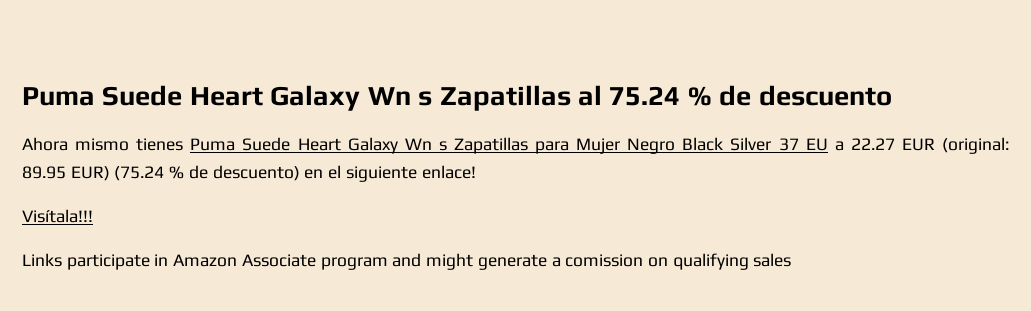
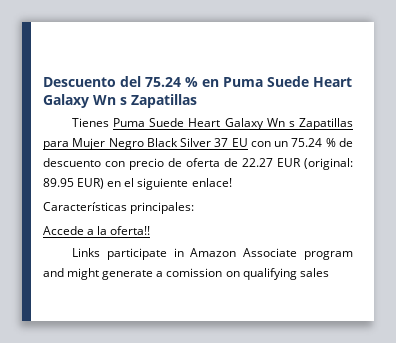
- Puma Suede Heart Galaxy Wn s Zapatillas al 75.24 % de descuento
- Ahora mismo tienes Puma Suede Heart Galaxy Wn s Zapatillas para Mujer Negro Black Silver 37 EU a 22.27 EUR (original: 89.95 EUR) (75.24 % de descuento) en el siguiente enlace!
+ Descuento del 75.24 % en Puma Suede Heart Galaxy Wn s Zapatillas
+ Tienes Puma Suede Heart Galaxy Wn s Zapatillas para Mujer Negro Black Silver 37 EU con un 75.24 % de descuento con precio de oferta de 22.27 EUR (original: 89.95 EUR) en el siguiente enlace!
- Visítala!!!
+ Características principales:
+ Accede a la oferta!!

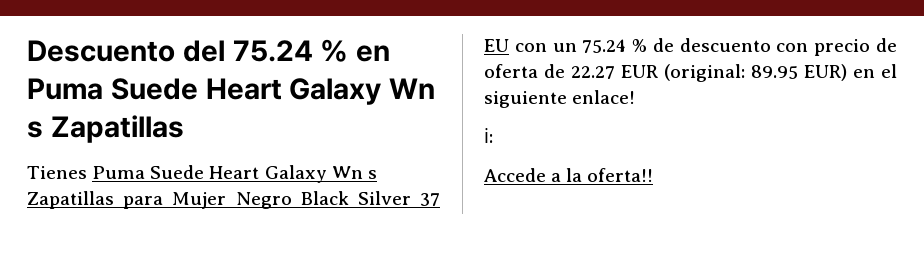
- Características principales:
+ ℹ:
- Links participate in Amazon Associate program and might generate a comission on qualifying sales

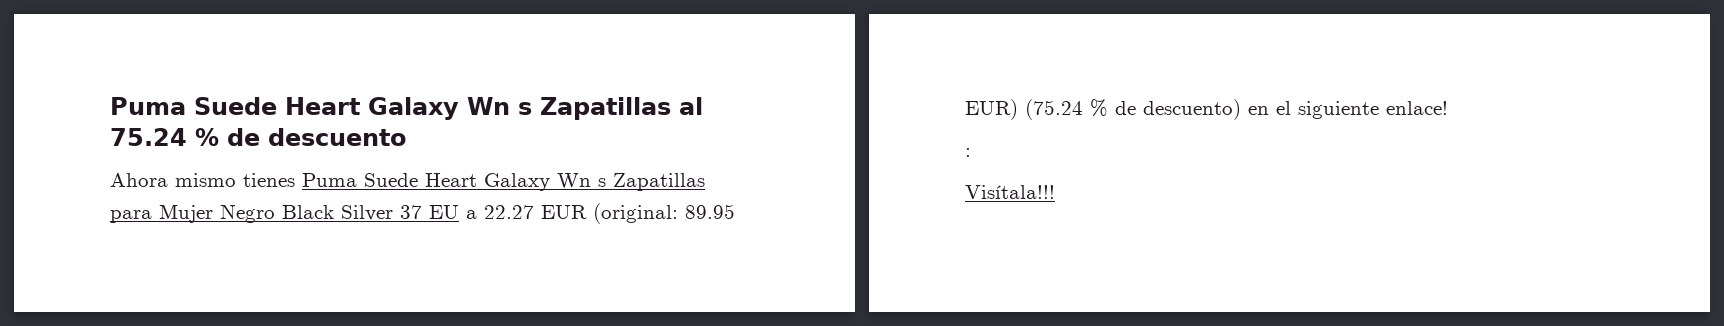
- Descuento del 75.24 % en Puma Suede Heart Galaxy Wn s Zapatillas
- Tienes Puma Suede Heart Galaxy Wn s Zapatillas para Mujer Negro Black Silver 37 EU con un 75.24 % de descuento con precio de oferta de 22.27 EUR (original: 89.95 EUR) en el siguiente enlace!
+ Puma Suede Heart Galaxy Wn s Zapatillas al 75.24 % de descuento
+ Ahora mismo tienes Puma Suede Heart Galaxy Wn s Zapatillas para Mujer Negro Black Silver 37 EU a 22.27 EUR (original: 89.95 EUR) (75.24 % de descuento) en el siguiente enlace!
- ℹ:
- Accede a la oferta!!
+ :
+ Visítala!!!

